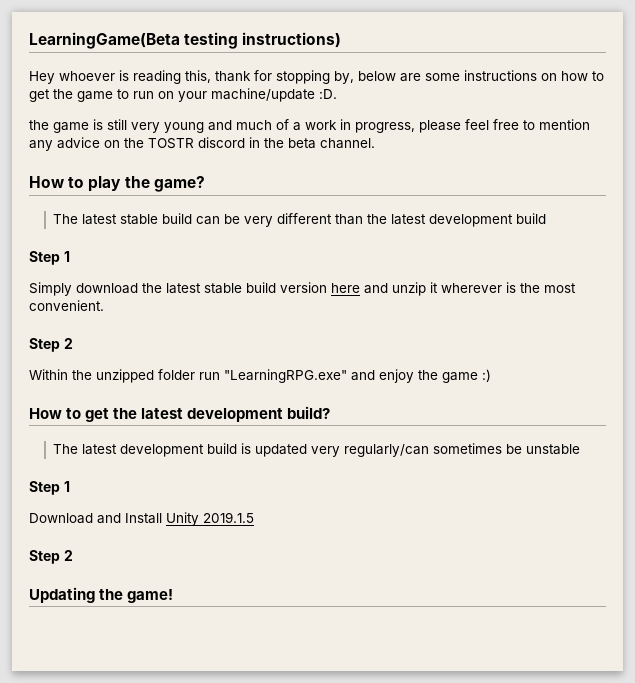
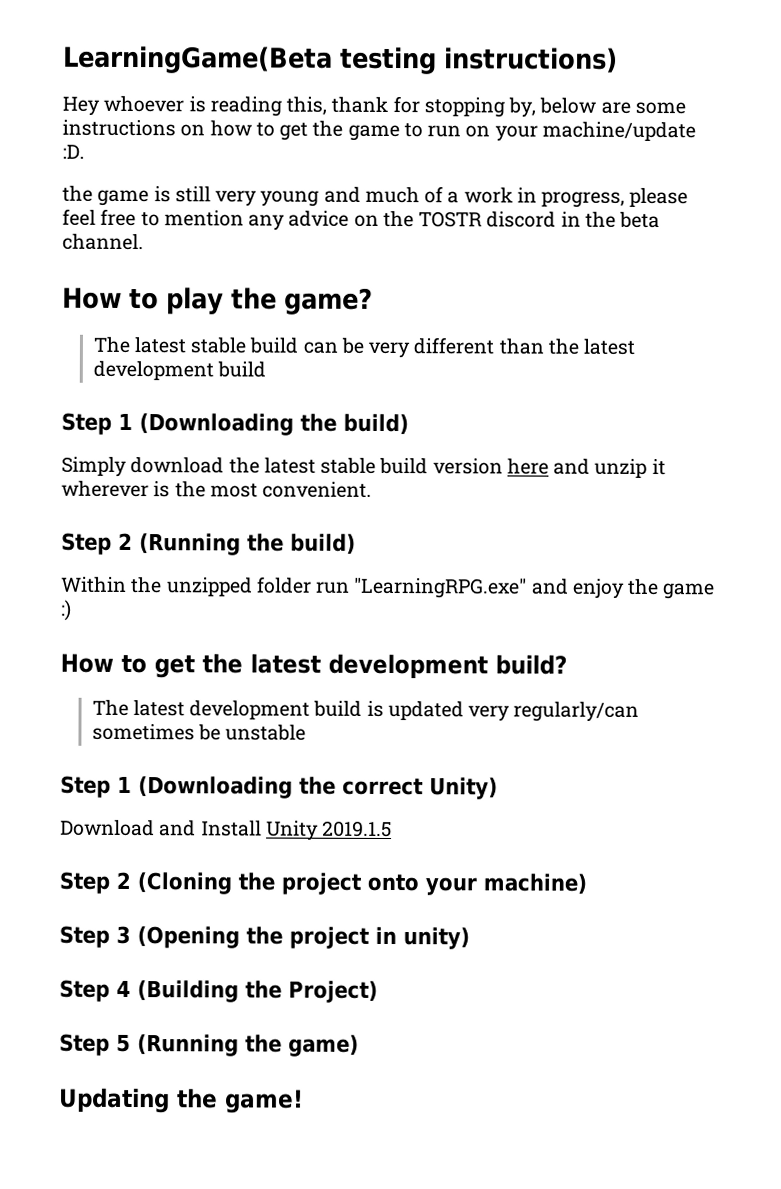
  The latest stable build can be very different than the latest development build
- Step 1
+ Step 1 (Downloading the build)
  Simply download the latest stable build version here and unzip it wherever is the most convenient.
- Step 2
+ Step 2 (Running the build)
  The latest development build is updated very regularly/can sometimes be unstable
- Step 1
+ Step 1 (Downloading the correct Unity)
  Download and Install Unity 2019.1.5
- Step 2
+ Step 2 (Cloning the project onto your machine)
+ Step 3 (Opening the project in unity)
+ Step 4 (Building the Project)
+ Step 5 (Running the game)

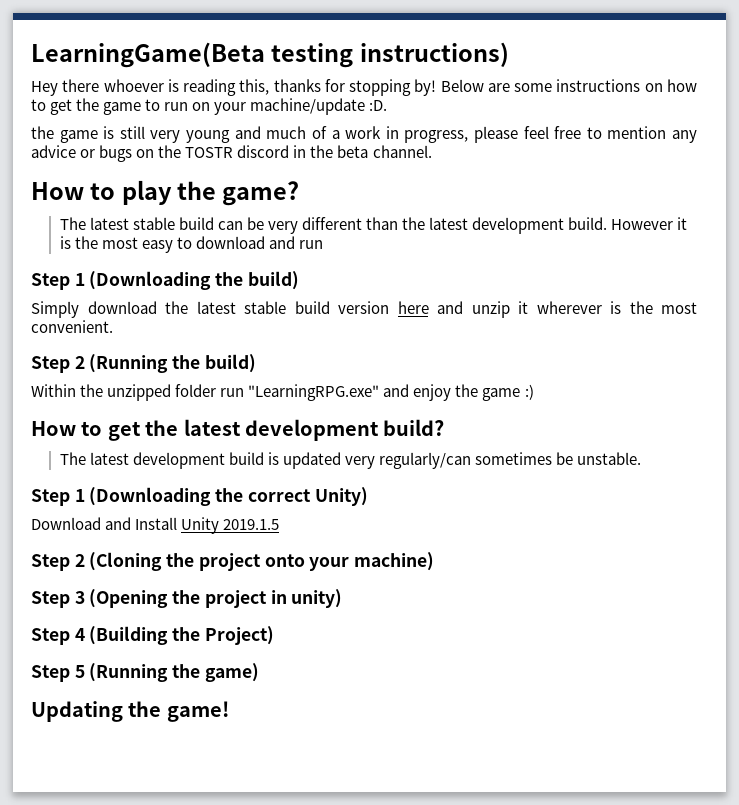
- Hey whoever is reading this, thank for stopping by, below are some instructions on how to get the game to run on your machine/update :D.
+ Hey there whoever is reading this, thanks for stopping by! Below are some instructions on how to get the game to run on your machine/update :D.
- the game is still very young and much of a work in progress, please feel free to mention any advice on the TOSTR discord in the beta channel.
+ the game is still very young and much of a work in progress, please feel free to mention any advice or bugs on the TOSTR discord in the beta channel.
- The latest stable build can be very different than the latest development build
+ The latest stable build can be very different than the latest development build. However it is the most easy to download and run
- The latest development build is updated very regularly/can sometimes be unstable
+ The latest development build is updated very regularly/can sometimes be unstable.

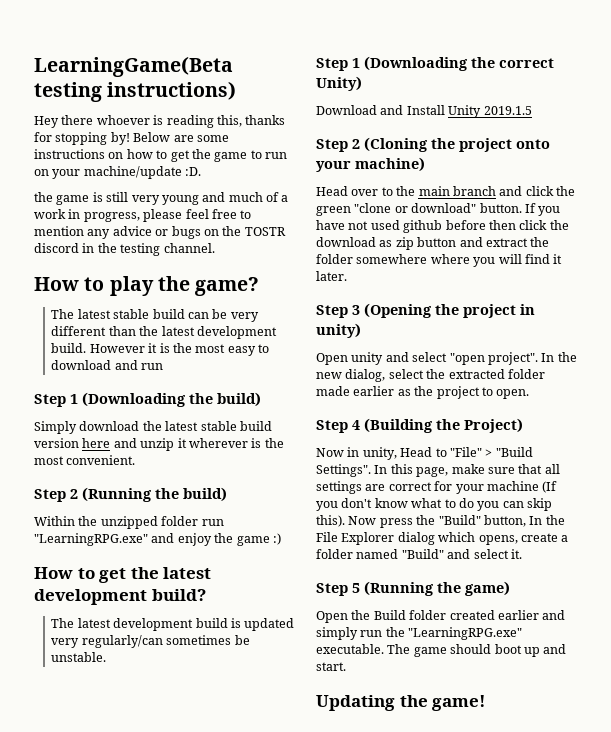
- the game is still very young and much of a work in progress, please feel free to mention any advice or bugs on the TOSTR discord in the beta channel.
+ the game is still very young and much of a work in progress, please feel free to mention any advice or bugs on the TOSTR discord in the testing channel.
+ Head over to the main branch and click the green "clone or download" button. If you have not used github before then click the download as zip button and extract the folder somewhere where you will find it later.
+ Open unity and select "open project". In the new dialog, select the extracted folder made earlier as the project to open.
+ Now in unity, Head to "File" > "Build Settings". In this page, make sure that all settings are correct for your machine (If you don't know what to do you can skip this). Now press the "Build" button, In the File Explorer dialog which opens, create a folder named "Build" and select it.
+ Open the Build folder created earlier and simply run the "LearningRPG.exe" executable. The game should boot up and start.

